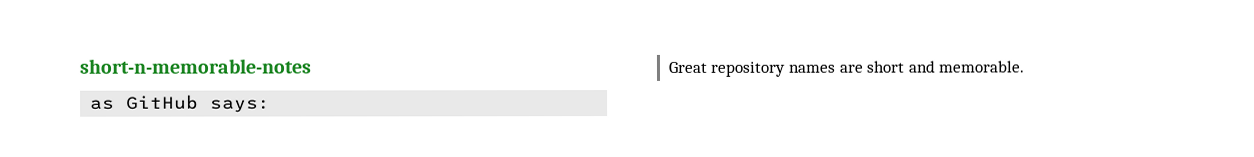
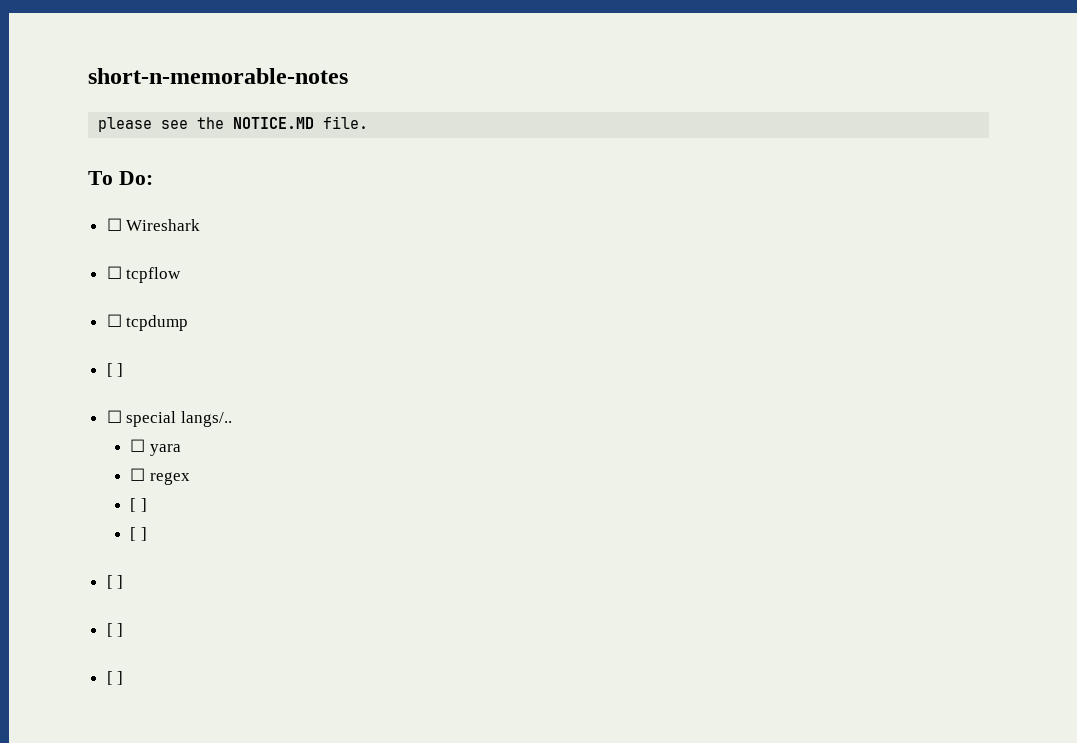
- as GitHub says:
- Great repository names are short and memorable.
+ please see the NOTICE.MD file.
+ To Do:
+ ☐ Wireshark
+ ☐ tcpflow
+ ☐ tcpdump
+ [ ]
+ ☐ special langs/..
+ ☐ yara
+ ☐ regex
+ [ ]
+ [ ]
+ [ ]
+ [ ]
+ [ ]

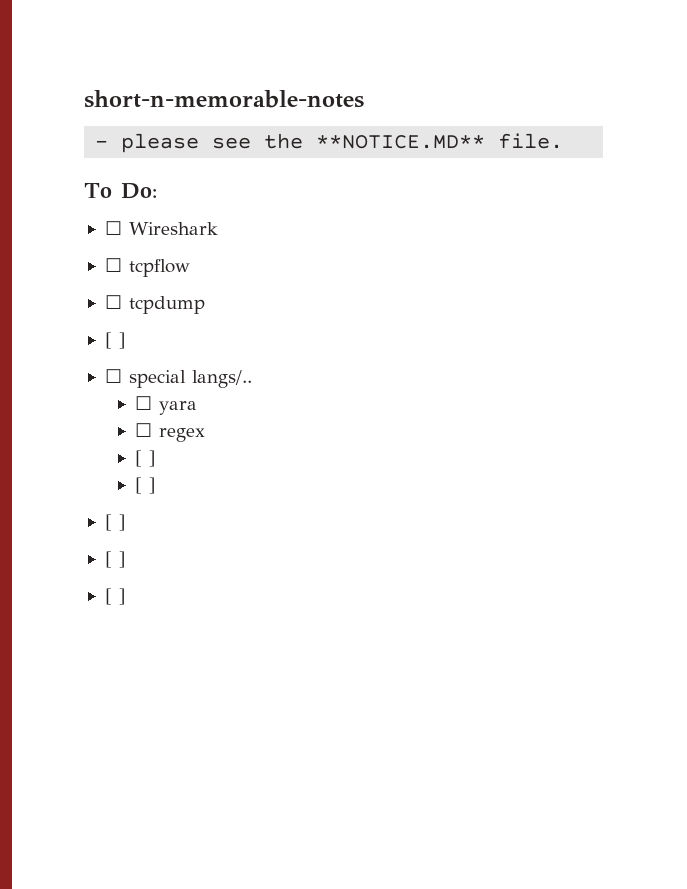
- please see the NOTICE.MD file.
+ - please see the **NOTICE.MD** file.

